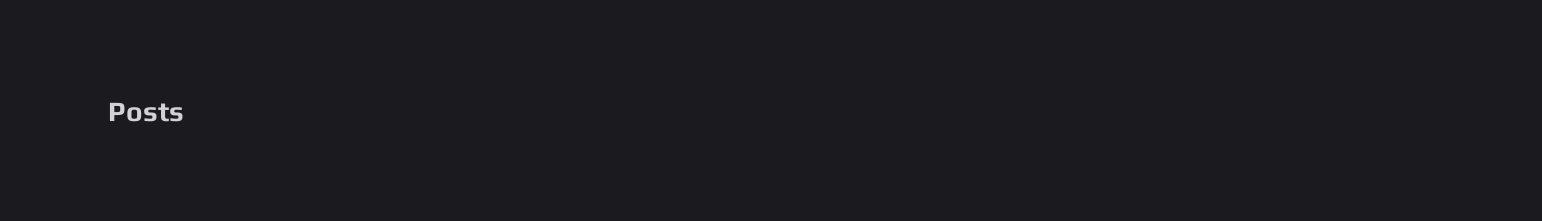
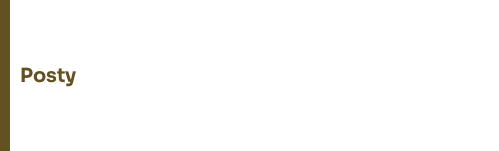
- Posts
+ Posty

